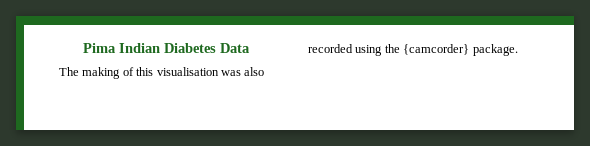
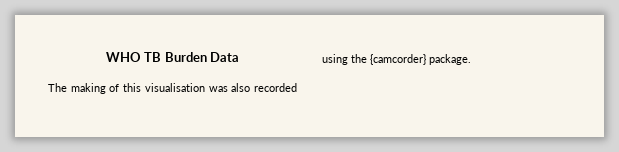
- Pima Indian Diabetes Data
+ WHO TB Burden Data

